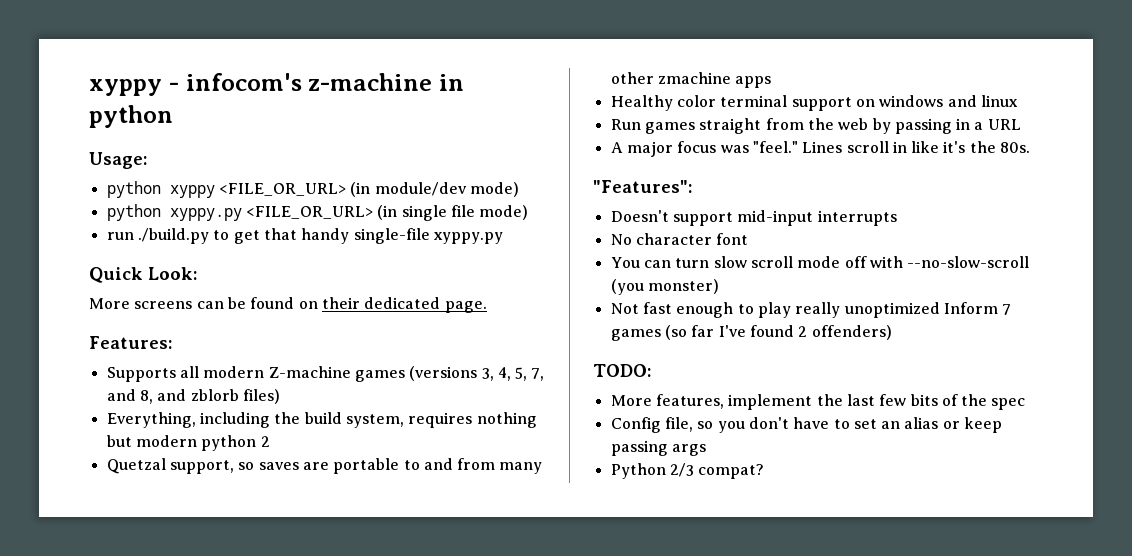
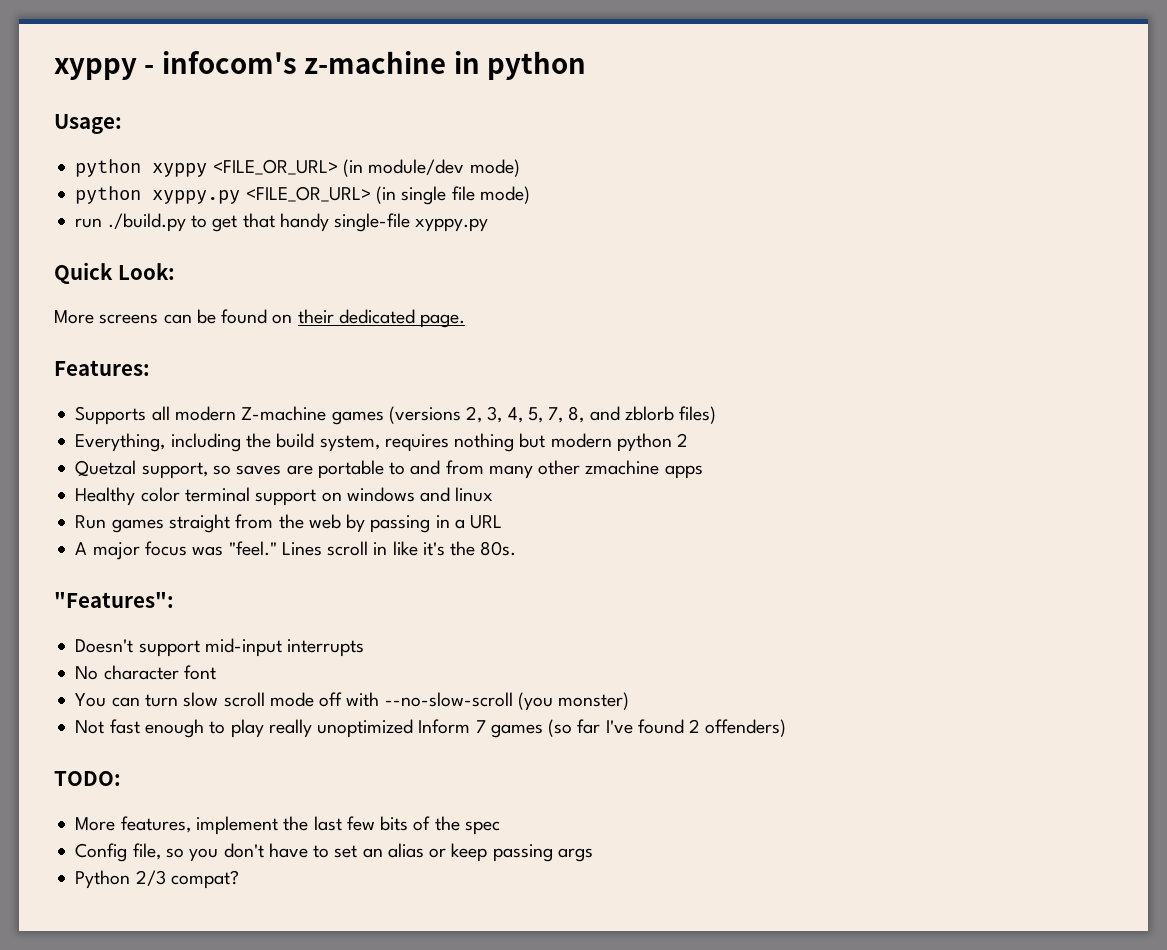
- Supports all modern Z-machine games (versions 3, 4, 5, 7, and 8, and zblorb files)
+ Supports all modern Z-machine games (versions 2, 3, 4, 5, 7, 8, and zblorb files)

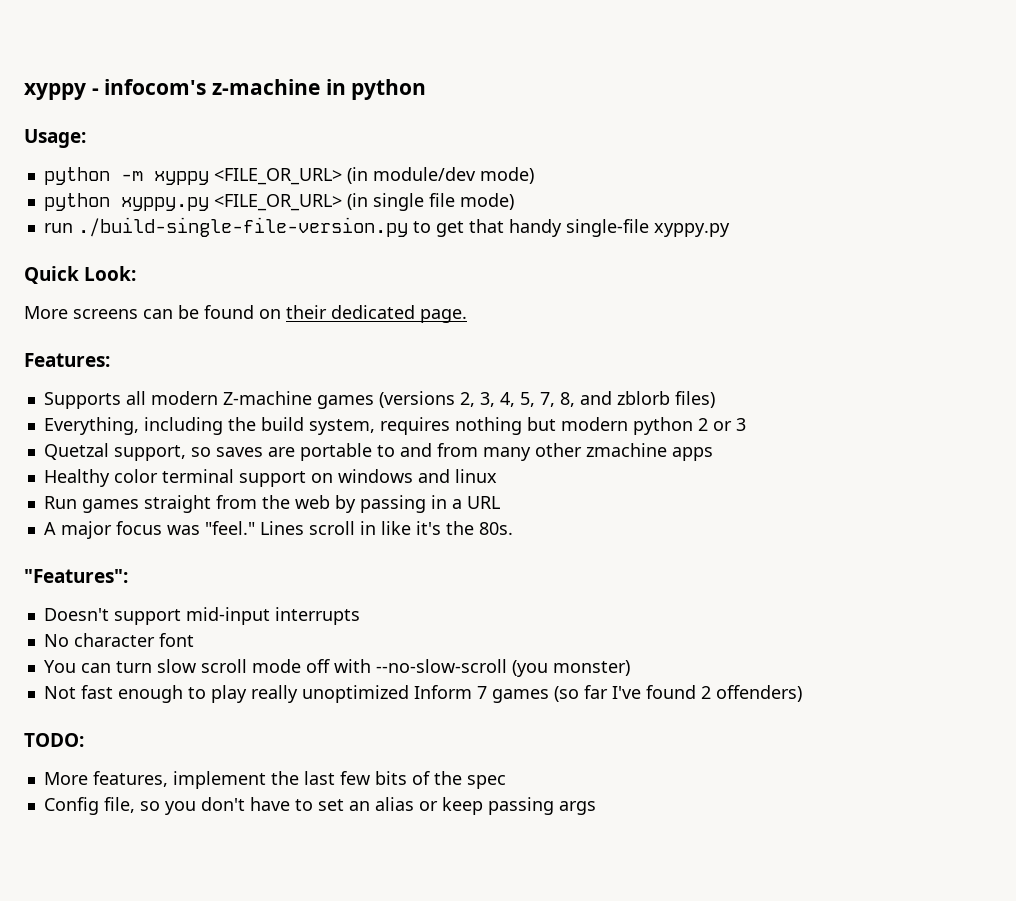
- python xyppy <FILE_OR_URL> (in module/dev mode)
+ python -m xyppy <FILE_OR_URL> (in module/dev mode)
- run ./build.py to get that handy single-file xyppy.py
+ run ./build-single-file-version.py to get that handy single-file xyppy.py
- Everything, including the build system, requires nothing but modern python 2
+ Everything, including the build system, requires nothing but modern python 2 or 3
- Python 2/3 compat?

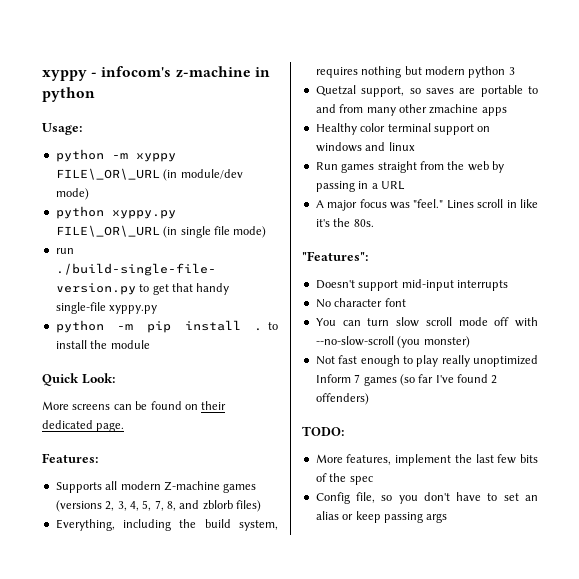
- python -m xyppy <FILE_OR_URL> (in module/dev mode)
+ python -m xyppy FILE\_OR\_URL (in module/dev mode)
- python xyppy.py <FILE_OR_URL> (in single file mode)
+ python xyppy.py FILE\_OR\_URL (in single file mode)
+ python -m pip install . to install the module
- Everything, including the build system, requires nothing but modern python 2 or 3
+ Everything, including the build system, requires nothing but modern python 3

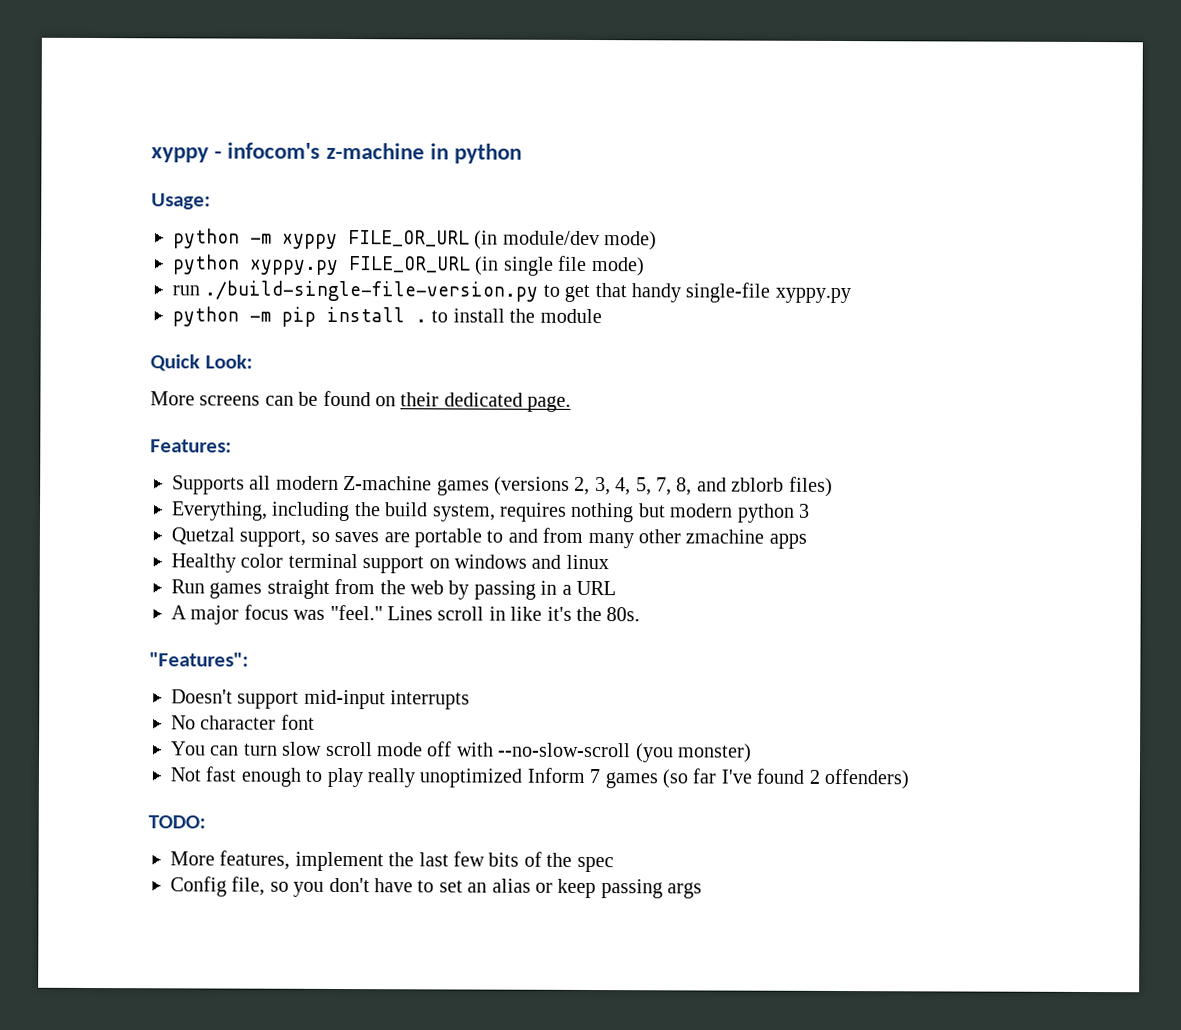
- python -m xyppy FILE\_OR\_URL (in module/dev mode)
+ python -m xyppy FILE_OR_URL (in module/dev mode)
- python xyppy.py FILE\_OR\_URL (in single file mode)
+ python xyppy.py FILE_OR_URL (in single file mode)

